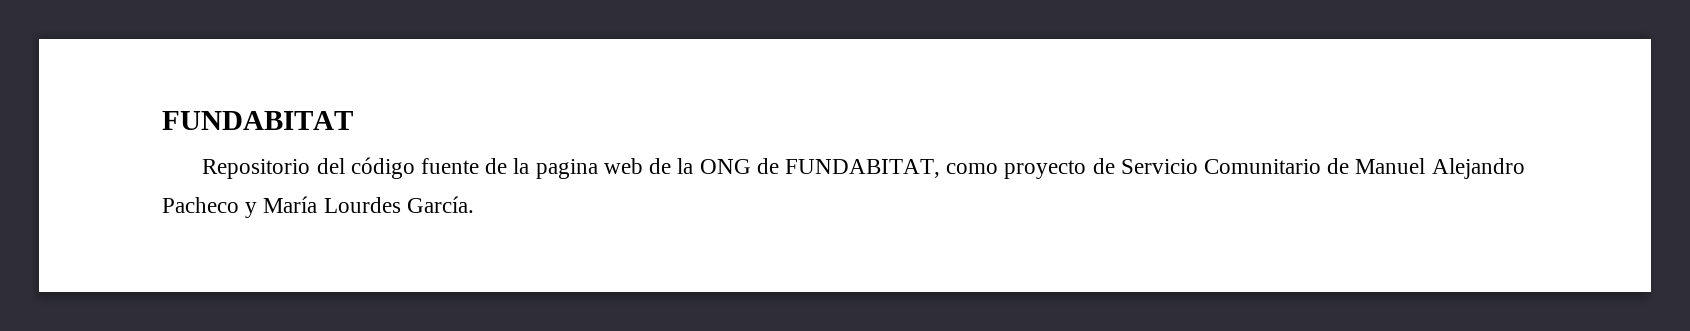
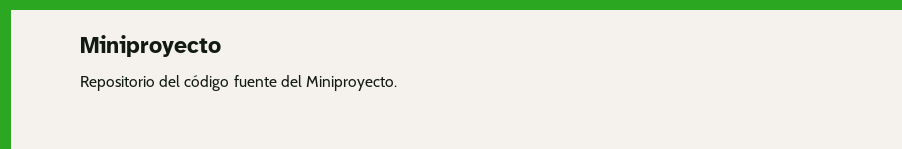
- FUNDABITAT
+ Miniproyecto
- Repositorio del código fuente de la pagina web de la ONG de FUNDABITAT, como proyecto de Servicio Comunitario de Manuel Alejandro Pacheco y María Lourdes García.
+ Repositorio del código fuente del Miniproyecto.

